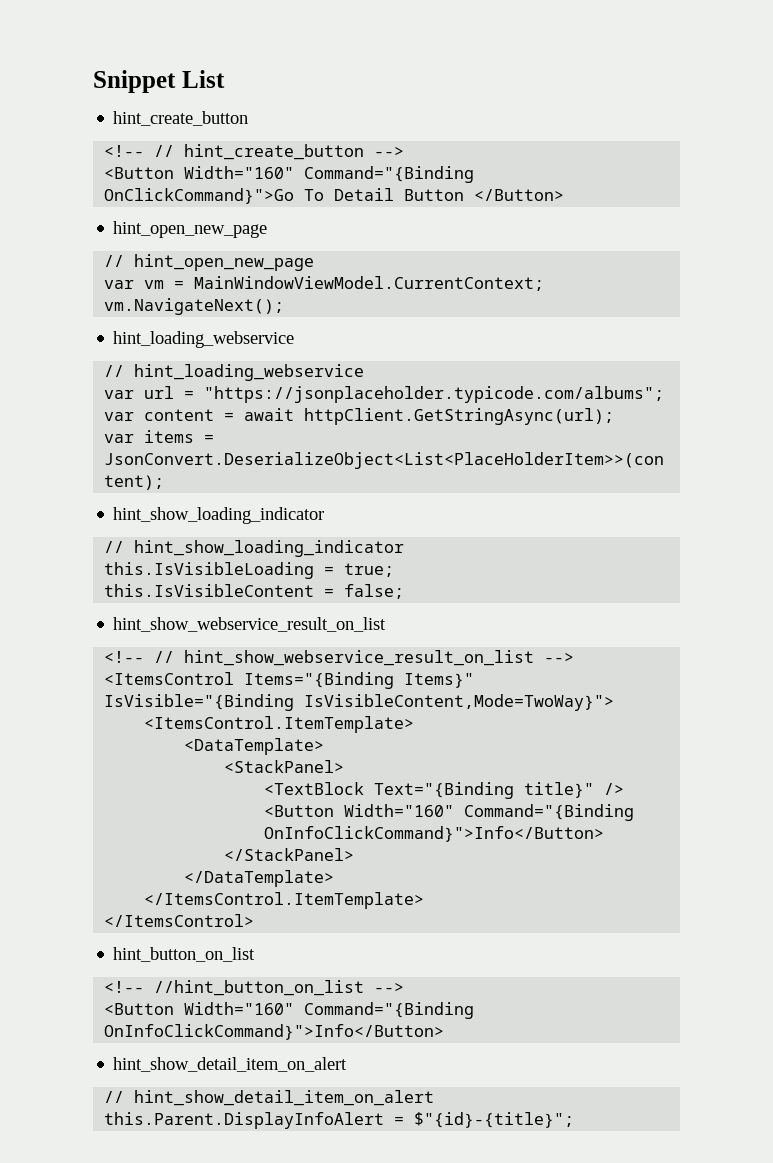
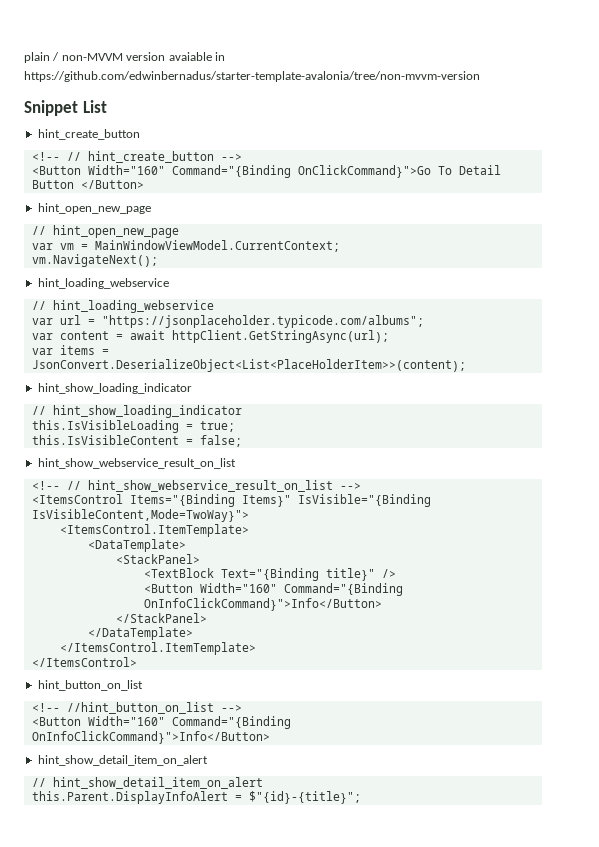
+ plain / non-MVVM version avaiable in
+ https://github.com/edwinbernadus/starter-template-avalonia/tree/non-mvvm-version

